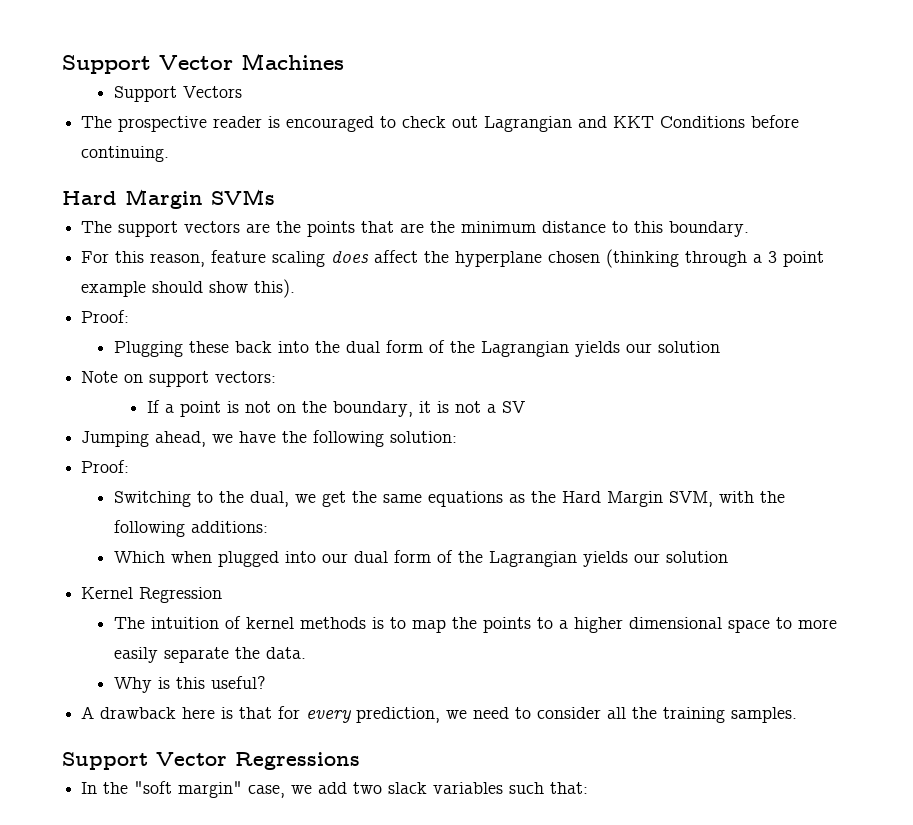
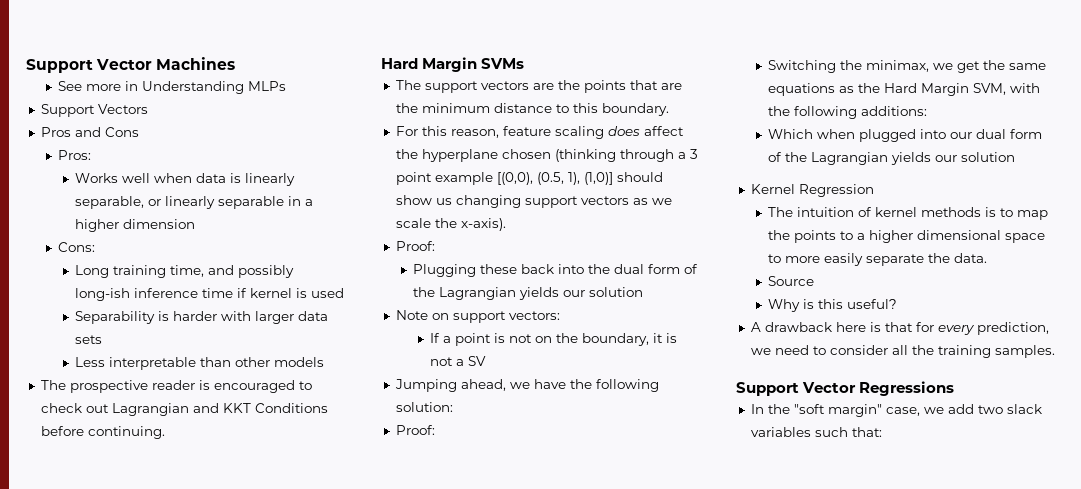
+ See more in Understanding MLPs
  Support Vectors
+ Pros and Cons
+ Pros:
+ Works well when data is linearly separable, or linearly separable in a higher dimension
+ Cons:
+ Long training time, and possibly long-ish inference time if kernel is used
+ Separability is harder with larger data sets
+ Less interpretable than other models
- For this reason, feature scaling does affect the hyperplane chosen (thinking through a 3 point example should show this).
+ For this reason, feature scaling does affect the hyperplane chosen (thinking through a 3 point example [(0,0), (0.5, 1), (1,0)] should show us changing support vectors as we scale the x-axis).
- Switching to the dual, we get the same equations as the Hard Margin SVM, with the following additions:
+ Switching the minimax, we get the same equations as the Hard Margin SVM, with the following additions:
+ Source

